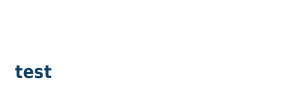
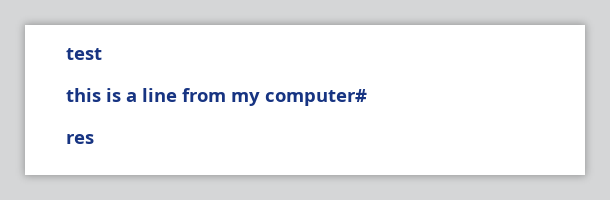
+ this is a line from my computer#
+ res

